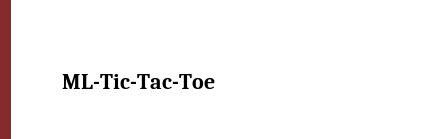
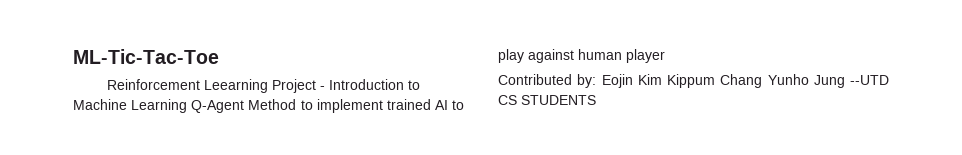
+ Reinforcement Leearning Project - Introduction to Machine Learning Q-Agent Method to implement trained AI to play against human player
+ Contributed by: Eojin Kim Kippum Chang Yunho Jung --UTD CS STUDENTS

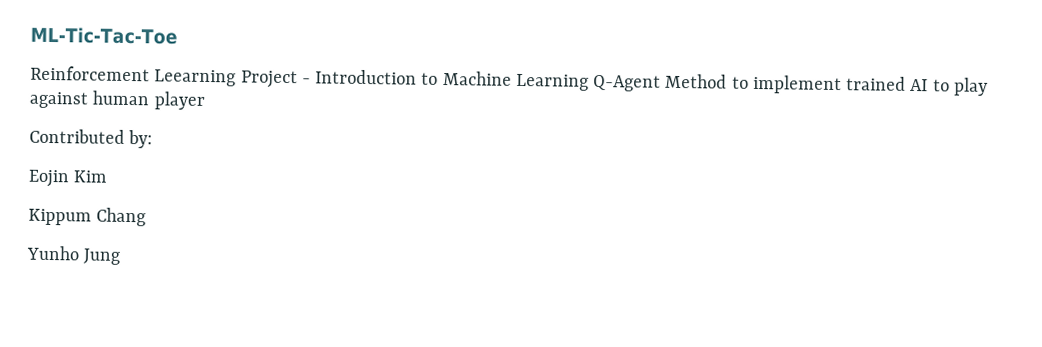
- Contributed by: Eojin Kim Kippum Chang Yunho Jung --UTD CS STUDENTS
+ Contributed by:
+ Eojin Kim
+ Kippum Chang
+ Yunho Jung

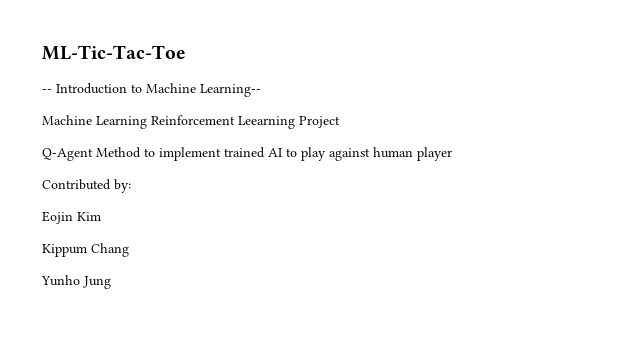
- Reinforcement Leearning Project - Introduction to Machine Learning Q-Agent Method to implement trained AI to play against human player
+ -- Introduction to Machine Learning--
+ Machine Learning Reinforcement Leearning Project
+ Q-Agent Method to implement trained AI to play against human player

